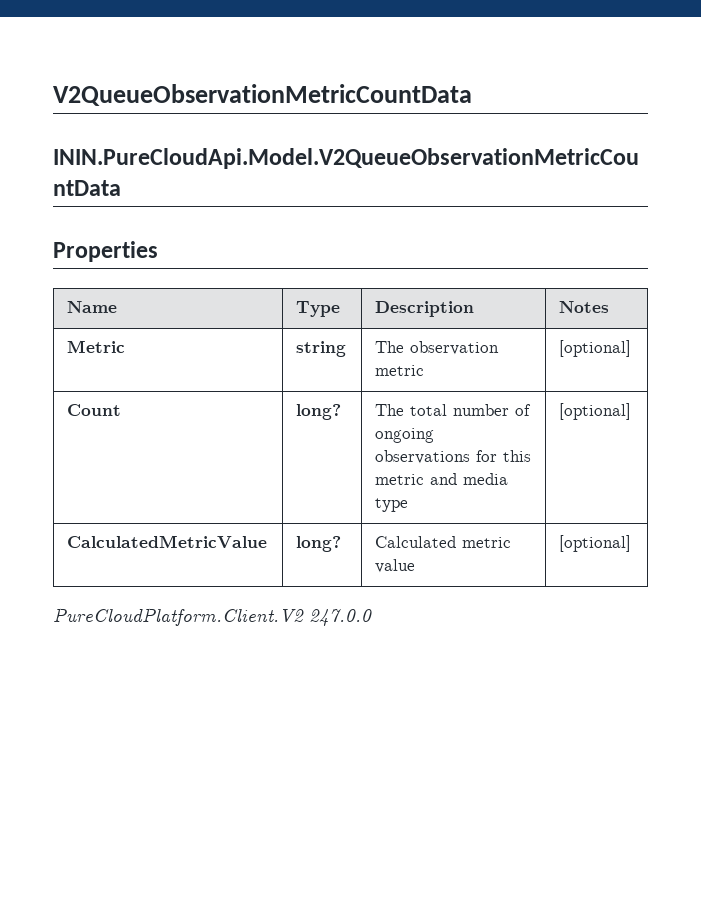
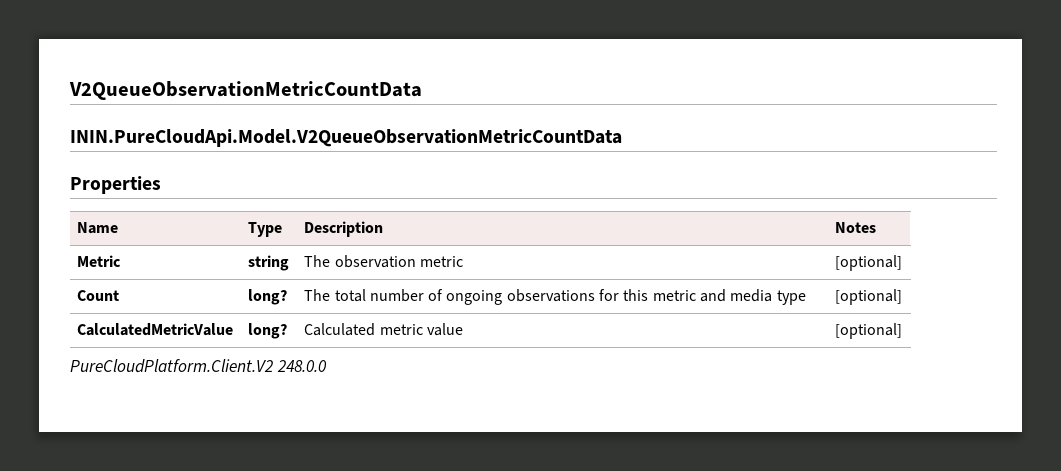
- PureCloudPlatform.Client.V2 247.0.0
+ PureCloudPlatform.Client.V2 248.0.0

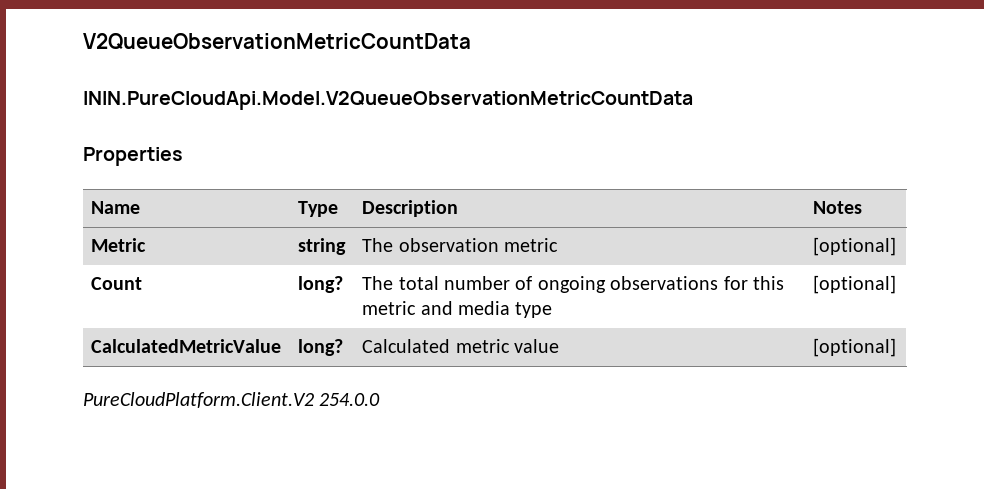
- PureCloudPlatform.Client.V2 248.0.0
+ PureCloudPlatform.Client.V2 254.0.0

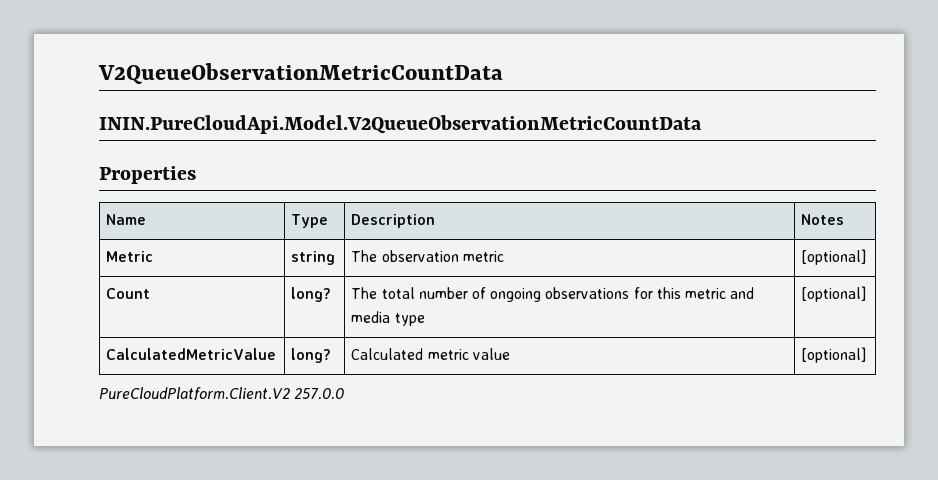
- PureCloudPlatform.Client.V2 254.0.0
+ PureCloudPlatform.Client.V2 257.0.0

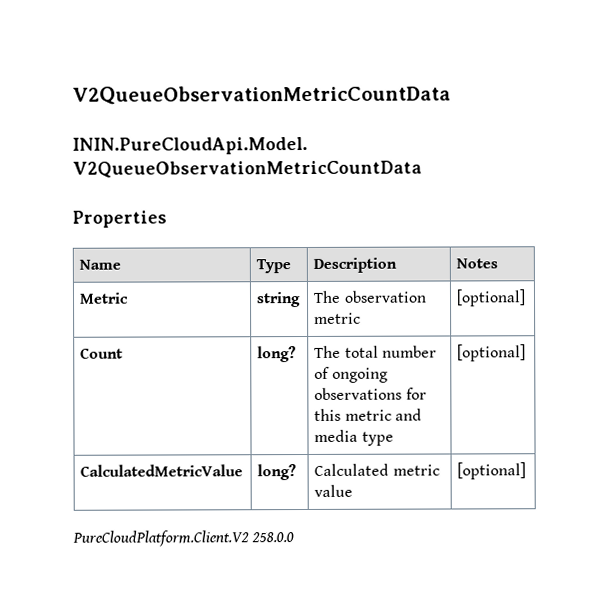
- PureCloudPlatform.Client.V2 257.0.0
+ PureCloudPlatform.Client.V2 258.0.0

